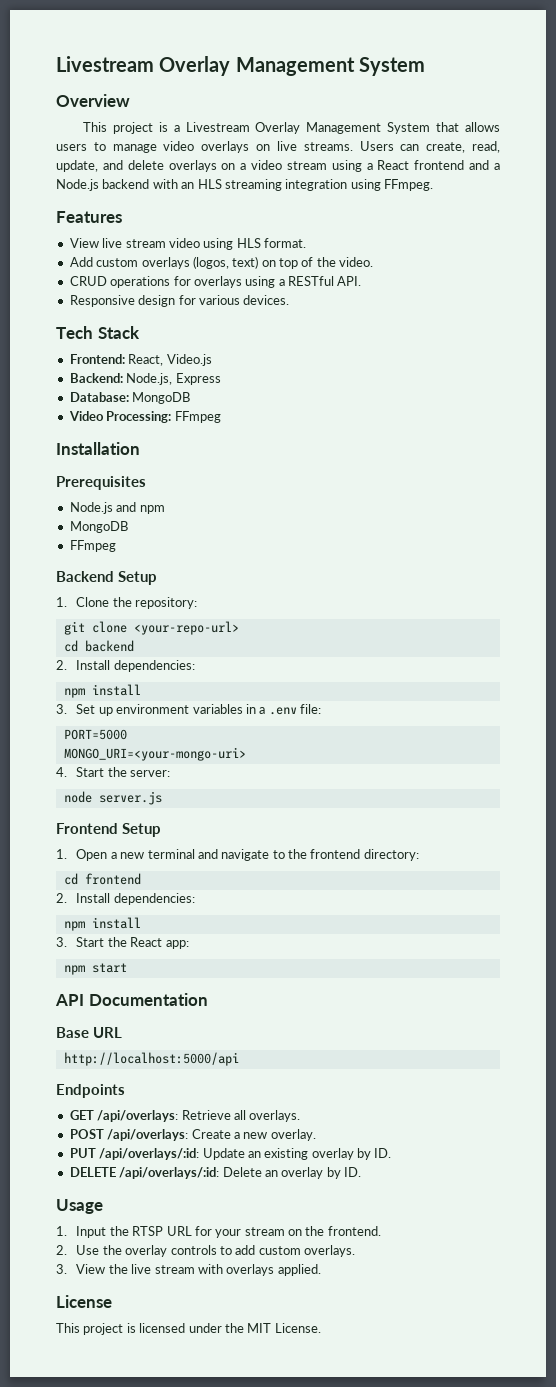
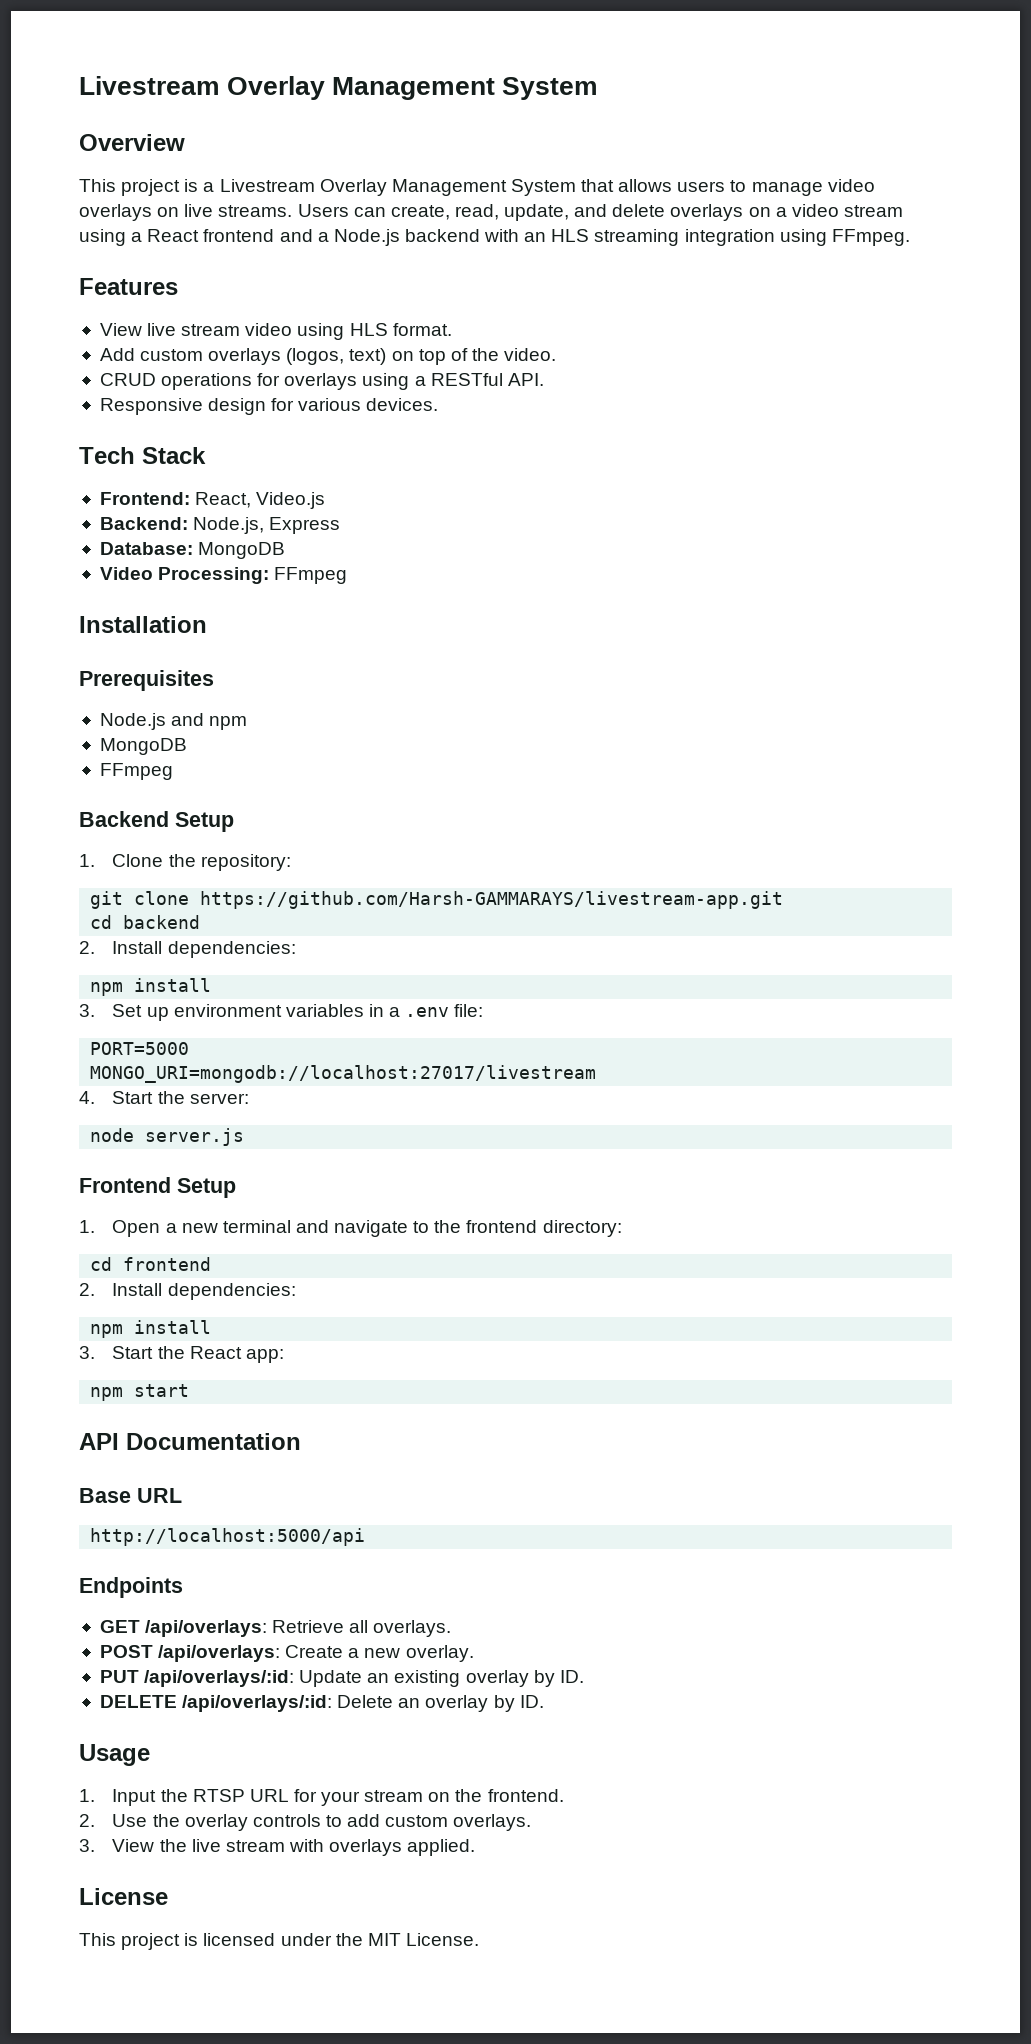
- git clone <your-repo-url>
+ git clone https://github.com/Harsh-GAMMARAYS/livestream-app.git
- MONGO_URI=<your-mongo-uri>
+ MONGO_URI=mongodb://localhost:27017/livestream

